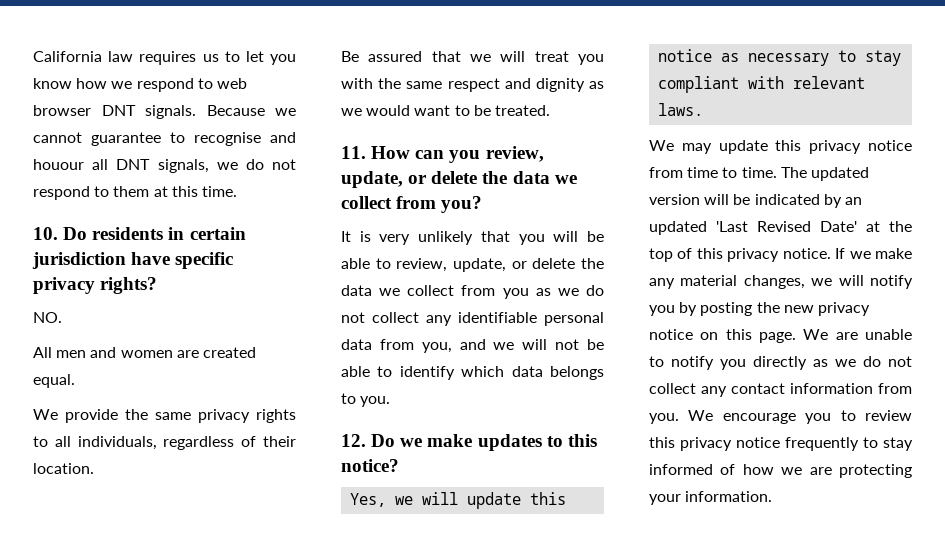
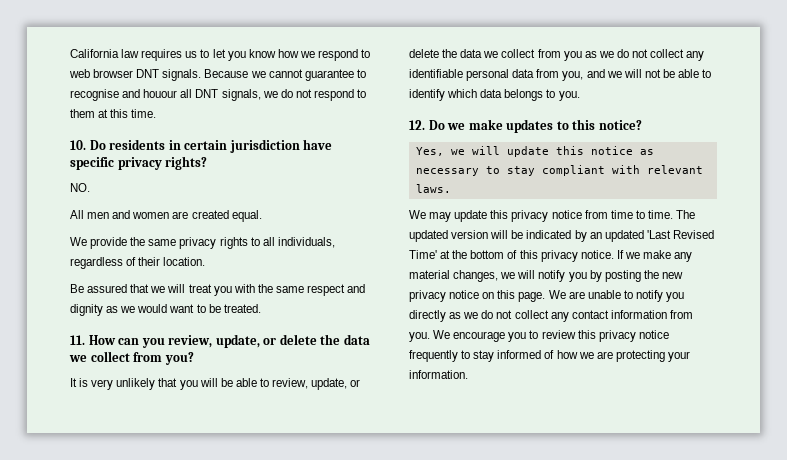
- The updated version will be indicated by an updated 'Last Revised Date' at the top of this privacy notice.
+ The updated version will be indicated by an updated 'Last Revised Time' at the bottom of this privacy notice.

